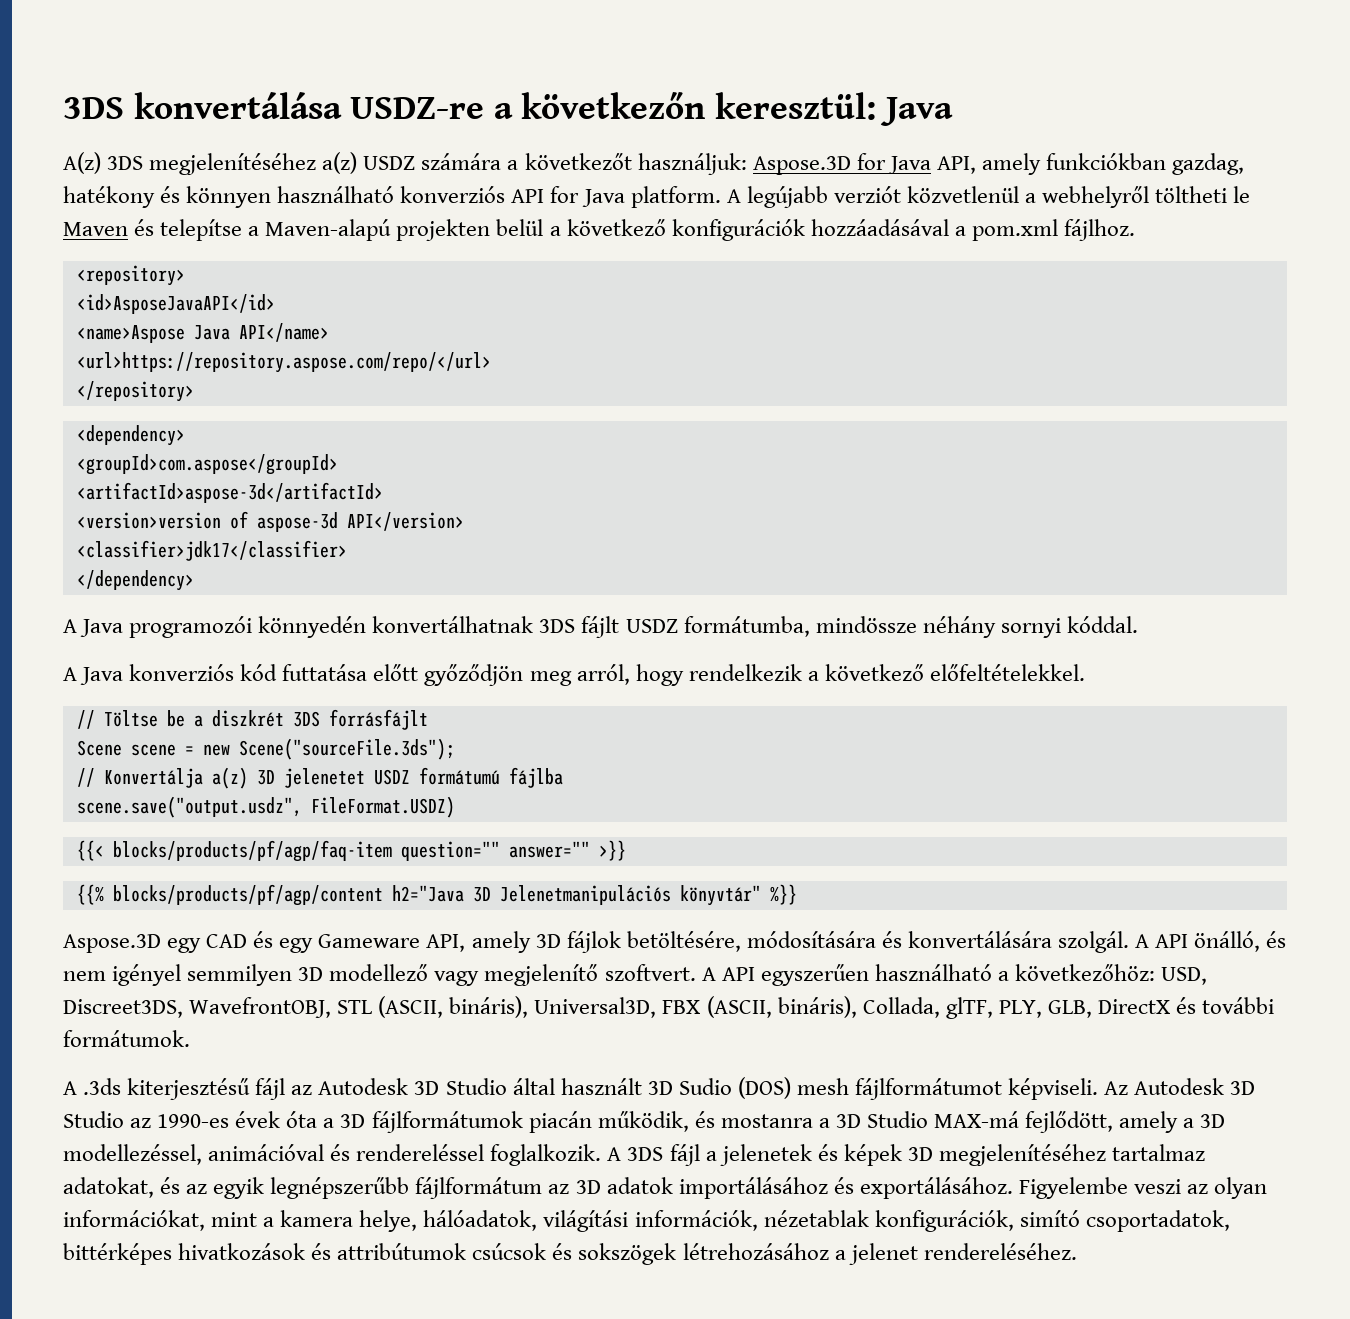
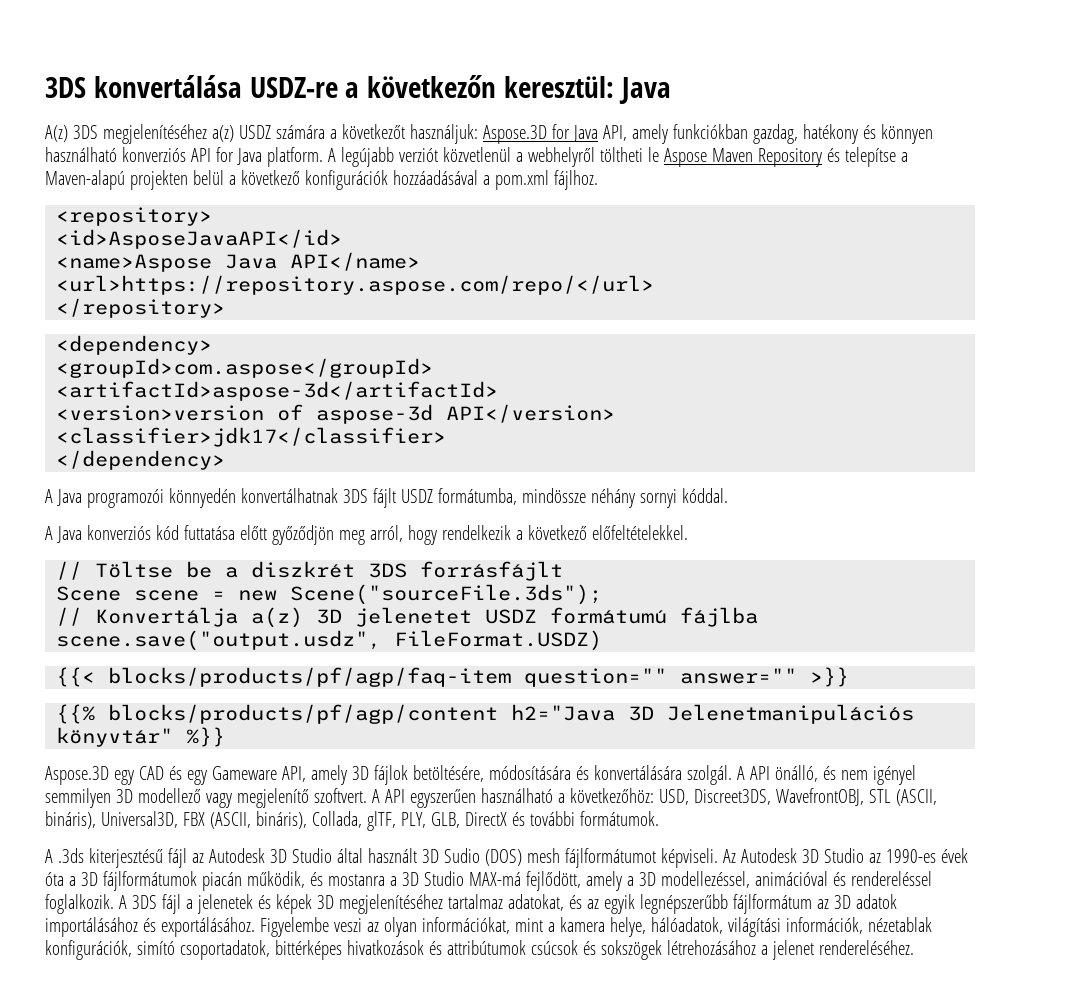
- A legújabb verziót közvetlenül a webhelyről töltheti le Maven és telepítse a Maven-alapú projekten belül a következő konfigurációk hozzáadásával a pom.xml fájlhoz.
+ A legújabb verziót közvetlenül a webhelyről töltheti le Aspose Maven Repository és telepítse a Maven-alapú projekten belül a következő konfigurációk hozzáadásával a pom.xml fájlhoz.

